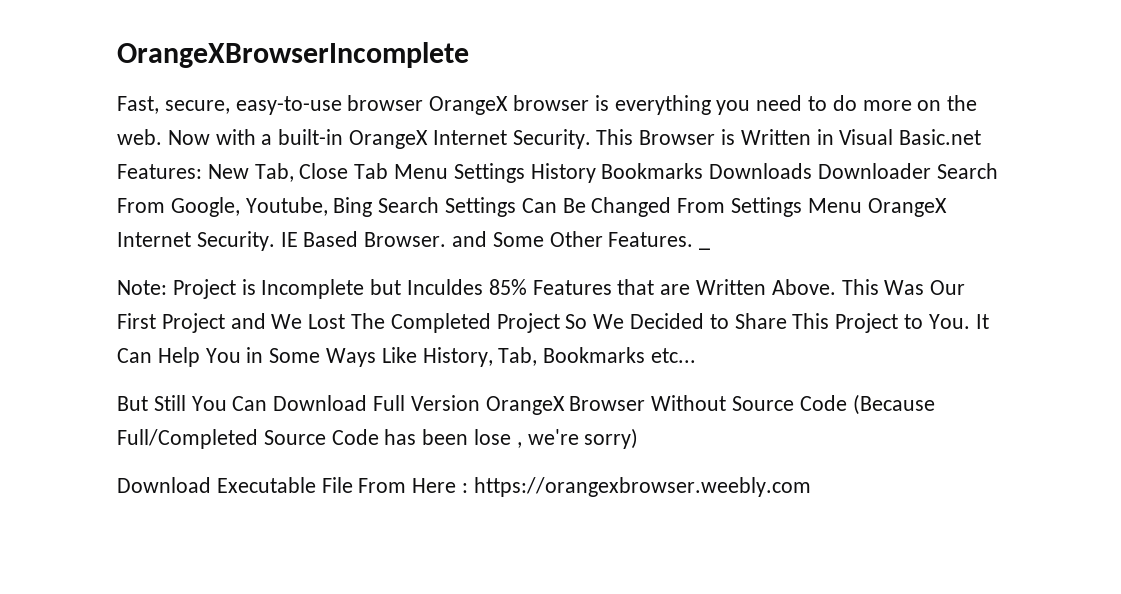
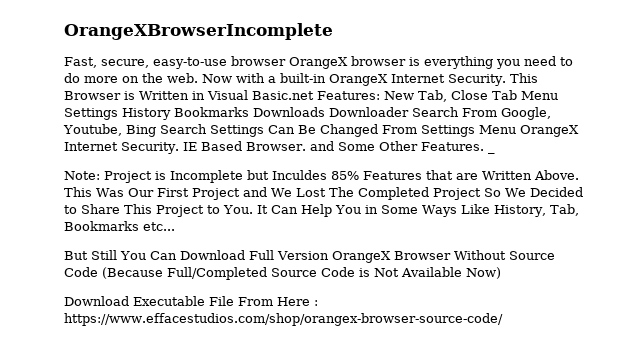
- But Still You Can Download Full Version OrangeX Browser Without Source Code (Because Full/Completed Source Code has been lose , we're sorry)
+ But Still You Can Download Full Version OrangeX Browser Without Source Code (Because Full/Completed Source Code is Not Available Now)
- Download Executable File From Here : https://orangexbrowser.weebly.com
+ Download Executable File From Here : https://www.effacestudios.com/shop/orangex-browser-source-code/

